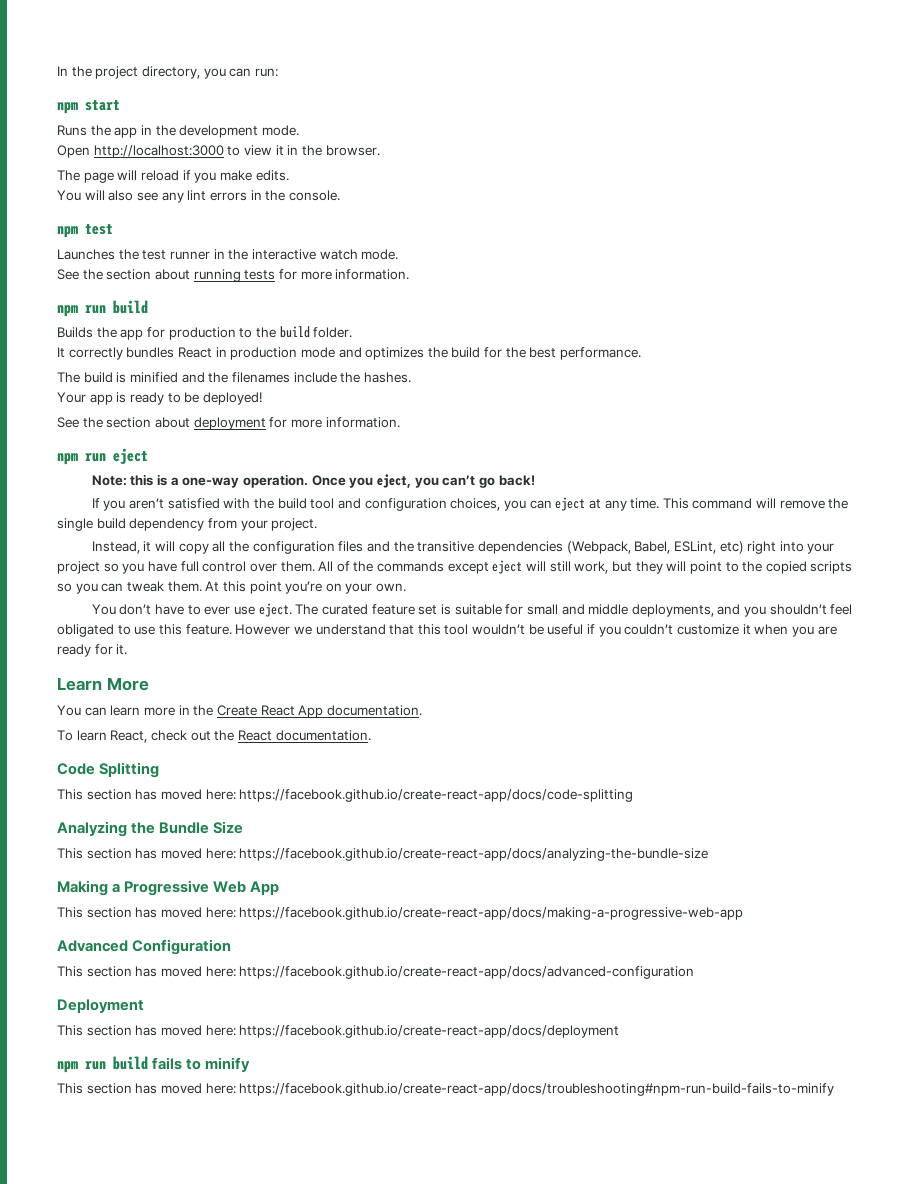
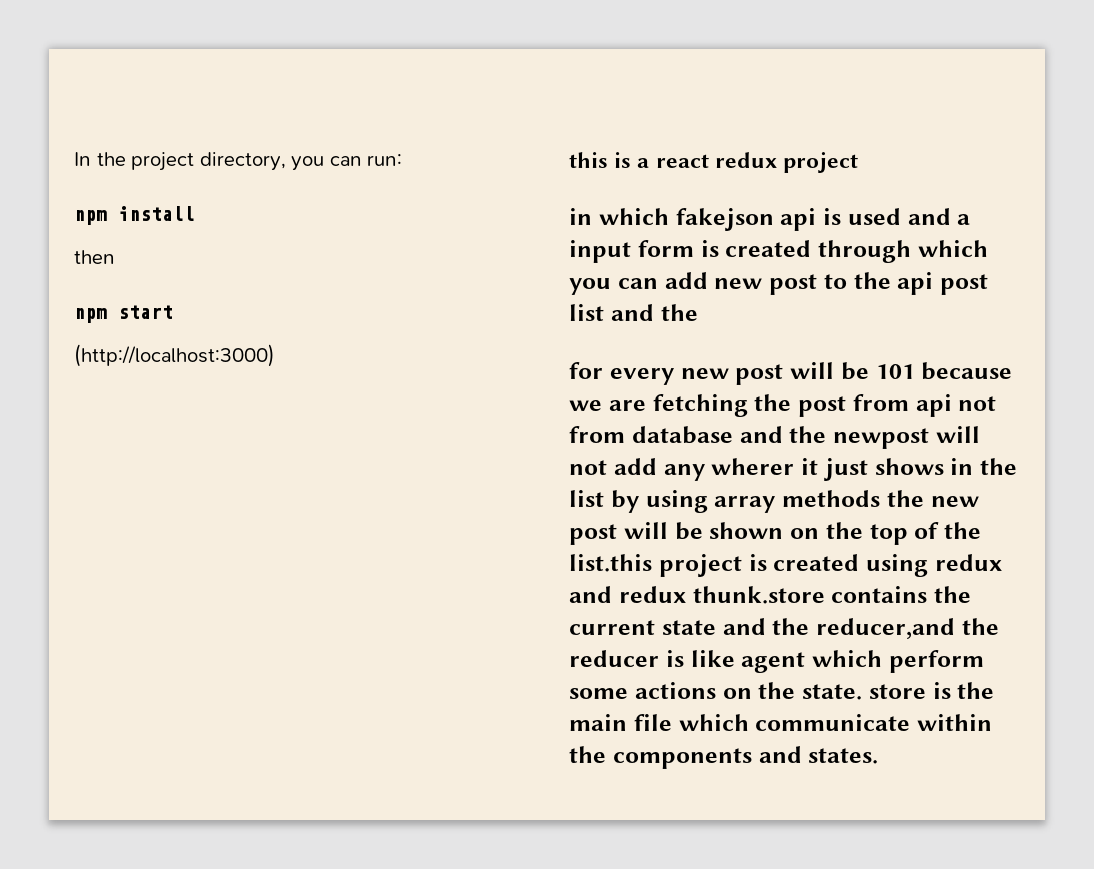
+ npm install
+ then
- Runs the app in the development mode.
- Open http://localhost:3000 to view it in the browser.
- The page will reload if you make edits.
- You will also see any lint errors in the console.
- npm test
- Launches the test runner in the interactive watch mode.
- See the section about running tests for more information.
- npm run build
- Builds the app for production to the build folder.
- It correctly bundles React in production mode and optimizes the build for the best performance.
- The build is minified and the filenames include the hashes.
- Your app is ready to be deployed!
- See the section about deployment for more information.
- npm run eject
- Note: this is a one-way operation. Once you eject, you can’t go back!
- If you aren’t satisfied with the build tool and configuration choices, you can eject at any time. This command will remove the single build dependency from your project.
- Instead, it will copy all the configuration files and the transitive dependencies (Webpack, Babel, ESLint, etc) right into your project so you have full control over them. All of the commands except eject will still work, but they will point to the copied scripts so you can tweak them. At this point you’re on your own.
- You don’t have to ever use eject. The curated feature set is suitable for small and middle deployments, and you shouldn’t feel obligated to use this feature. However we understand that this tool wouldn’t be useful if you couldn’t customize it when you are ready for it.
- Learn More
- You can learn more in the Create React App documentation.
- To learn React, check out the React documentation.
- Code Splitting
- This section has moved here: https://facebook.github.io/create-react-app/docs/code-splitting
- Analyzing the Bundle Size
- This section has moved here: https://facebook.github.io/create-react-app/docs/analyzing-the-bundle-size
- Making a Progressive Web App
- This section has moved here: https://facebook.github.io/create-react-app/docs/making-a-progressive-web-app
- Advanced Configuration
- This section has moved here: https://facebook.github.io/create-react-app/docs/advanced-configuration
- Deployment
- This section has moved here: https://facebook.github.io/create-react-app/docs/deployment
- npm run build fails to minify
- This section has moved here: https://facebook.github.io/create-react-app/docs/troubleshooting#npm-run-build-fails-to-minify
+ (http://localhost:3000)
+ this is a react redux project
+ in which fakejson api is used and a input form is created through which you can add new post to the api post list and the
+ for every new post will be 101 because we are fetching the post from api not from database and the newpost will not add any wherer it just shows in the list by using array methods the new post will be shown on the top of the list.this project is created using redux and redux thunk.store contains the current state and the reducer,and the reducer is like agent which perform some actions on the state. store is the main file which communicate within the components and states.

